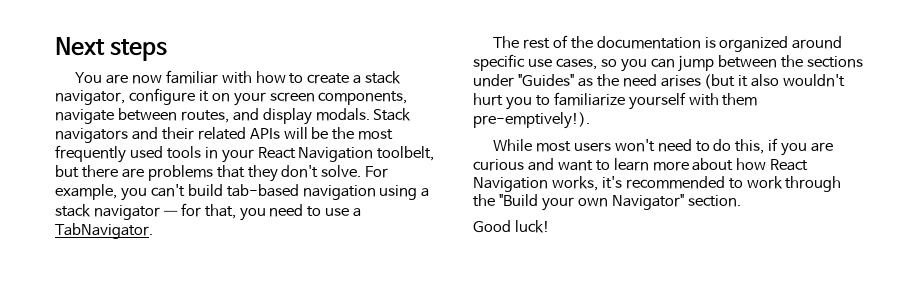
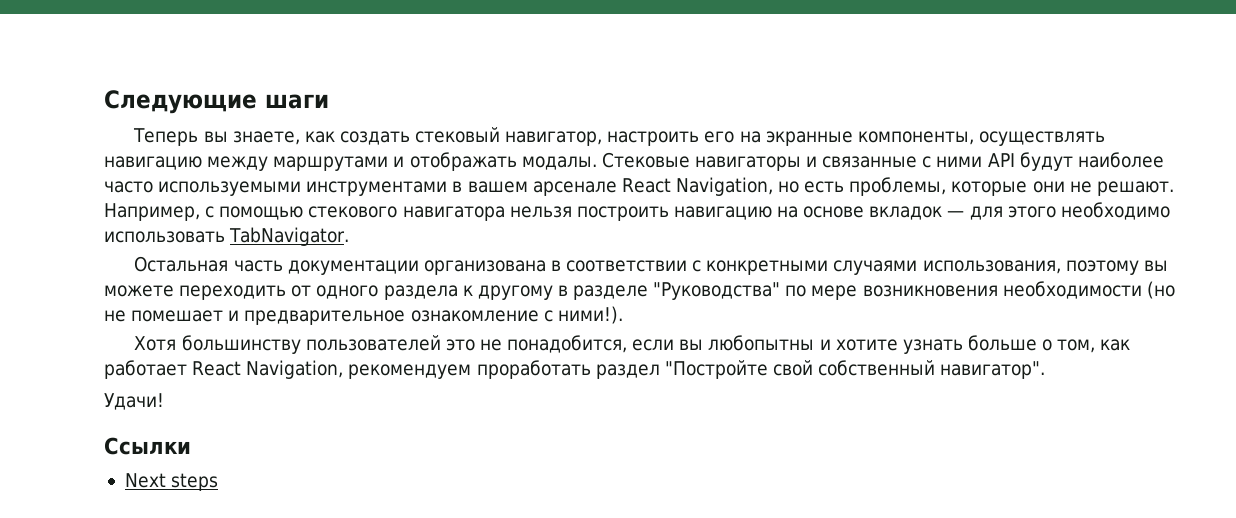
+ Следующие шаги
+ Теперь вы знаете, как создать стековый навигатор, настроить его на экранные компоненты, осуществлять навигацию между маршрутами и отображать модалы. Стековые навигаторы и связанные с ними API будут наиболее часто используемыми инструментами в вашем арсенале React Navigation, но есть проблемы, которые они не решают. Например, с помощью стекового навигатора нельзя построить навигацию на основе вкладок — для этого необходимо использовать TabNavigator.
+ Остальная часть документации организована в соответствии с конкретными случаями использования, поэтому вы можете переходить от одного раздела к другому в разделе "Руководства" по мере возникновения необходимости (но не помешает и предварительное ознакомление с ними!).
+ Хотя большинству пользователей это не понадобится, если вы любопытны и хотите узнать больше о том, как работает React Navigation, рекомендуем проработать раздел "Постройте свой собственный навигатор".
+ Удачи!
+ Ссылки
  Next steps
- You are now familiar with how to create a stack navigator, configure it on your screen components, navigate between routes, and display modals. Stack navigators and their related APIs will be the most frequently used tools in your React Navigation toolbelt, but there are problems that they don't solve. For example, you can't build tab-based navigation using a stack navigator — for that, you need to use a TabNavigator.
- The rest of the documentation is organized around specific use cases, so you can jump between the sections under "Guides" as the need arises (but it also wouldn't hurt you to familiarize yourself with them pre-emptively!).
- While most users won't need to do this, if you are curious and want to learn more about how React Navigation works, it's recommended to work through the "Build your own Navigator" section.
- Good luck!

